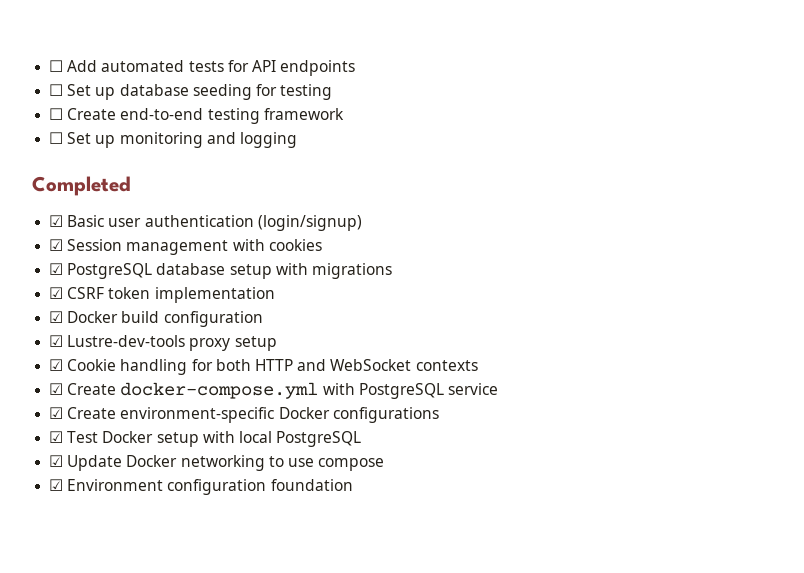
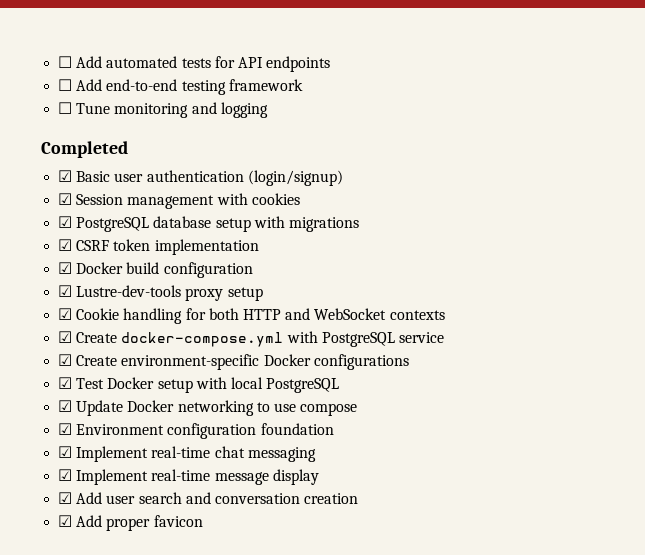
- ☐ Set up database seeding for testing
- ☐ Create end-to-end testing framework
+ ☐ Add end-to-end testing framework
- ☐ Set up monitoring and logging
+ ☐ Tune monitoring and logging
+ ☑ Implement real-time chat messaging
+ ☑ Implement real-time message display
+ ☑ Add user search and conversation creation
+ ☑ Add proper favicon

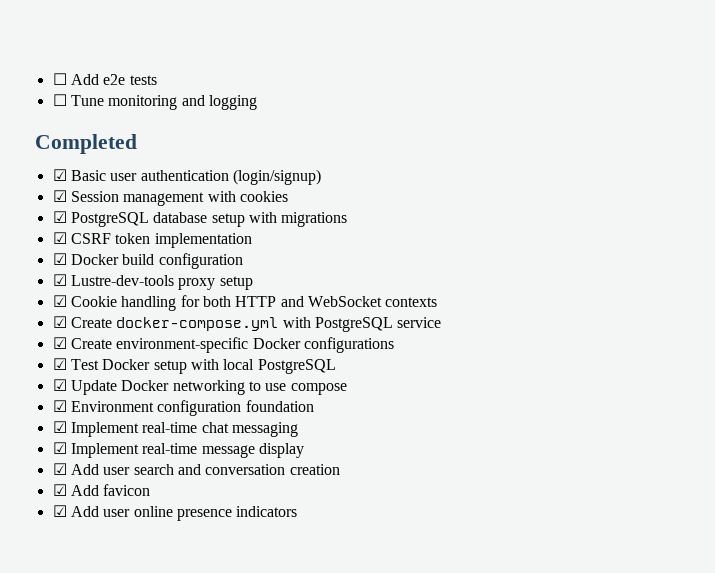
- ☐ Add automated tests for API endpoints
- ☐ Add end-to-end testing framework
+ ☐ Add e2e tests
- ☑ Add proper favicon
+ ☑ Add favicon
+ ☑ Add user online presence indicators

